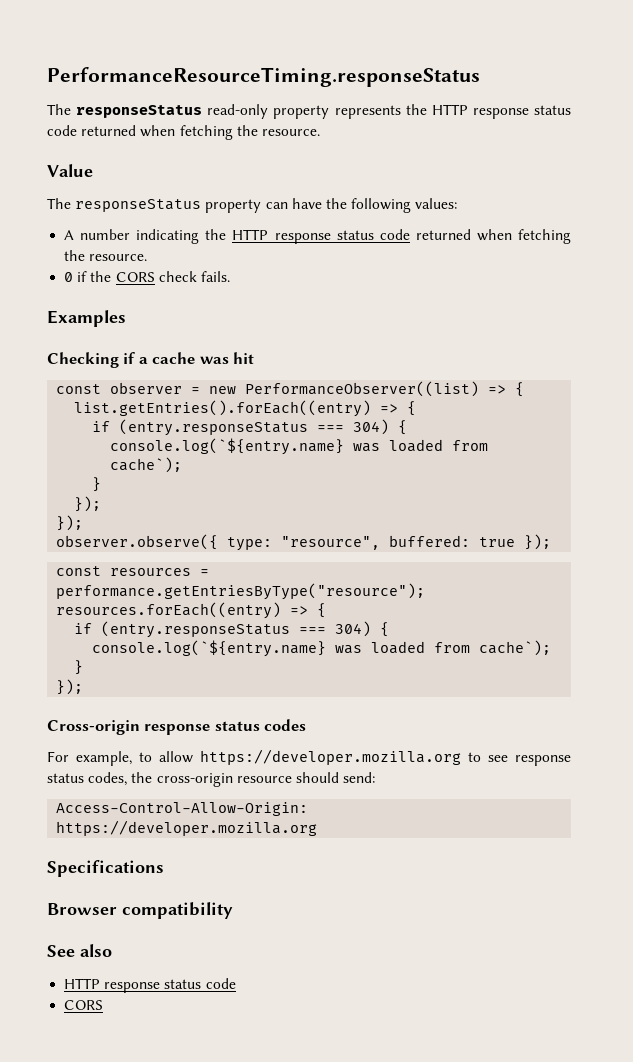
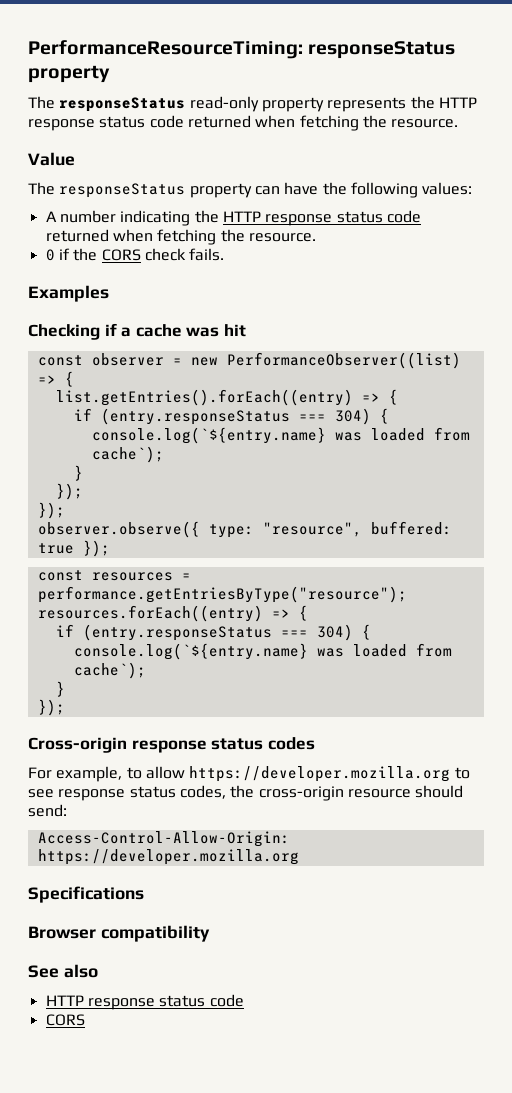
- PerformanceResourceTiming.responseStatus
+ PerformanceResourceTiming: responseStatus property

